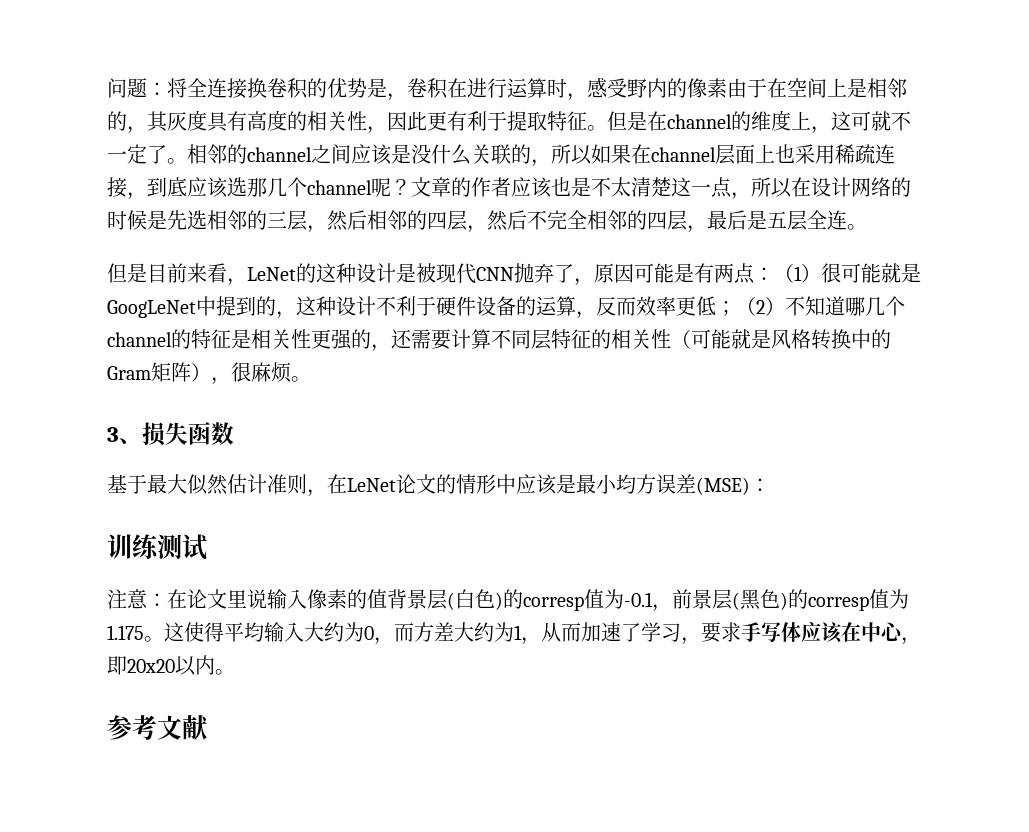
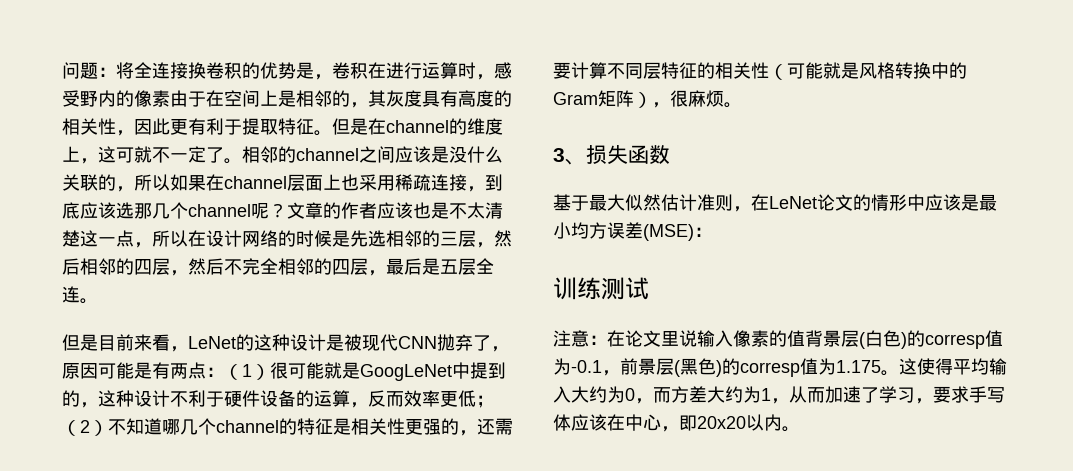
- 参考文献

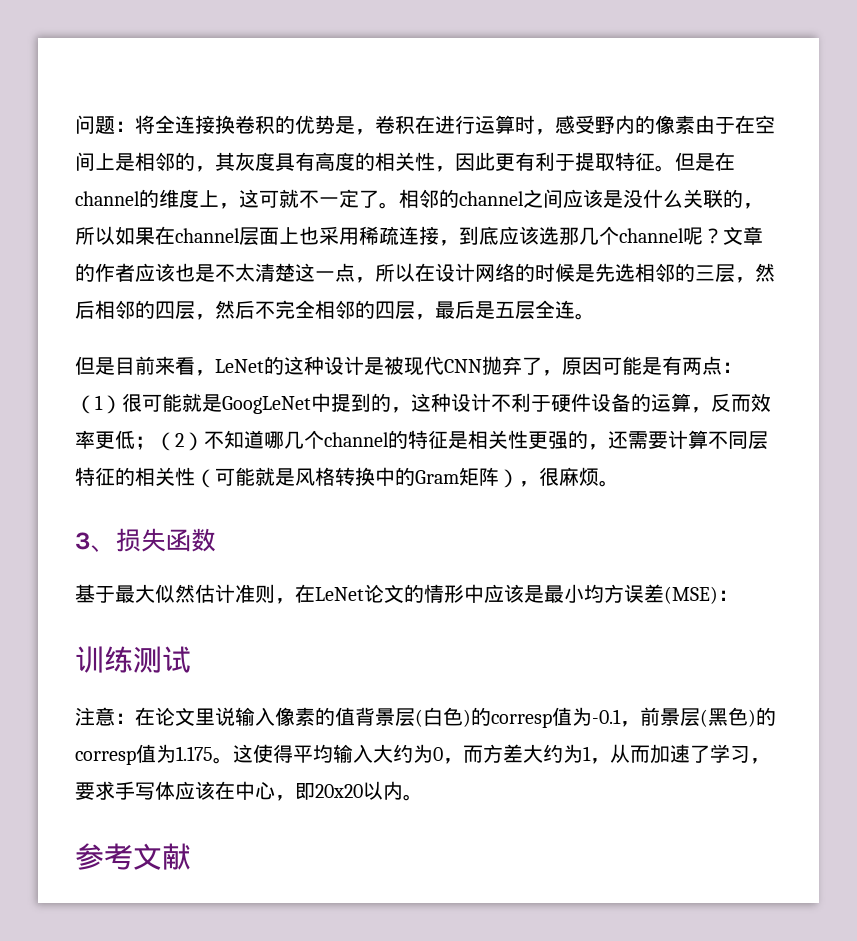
+ 参考文献

